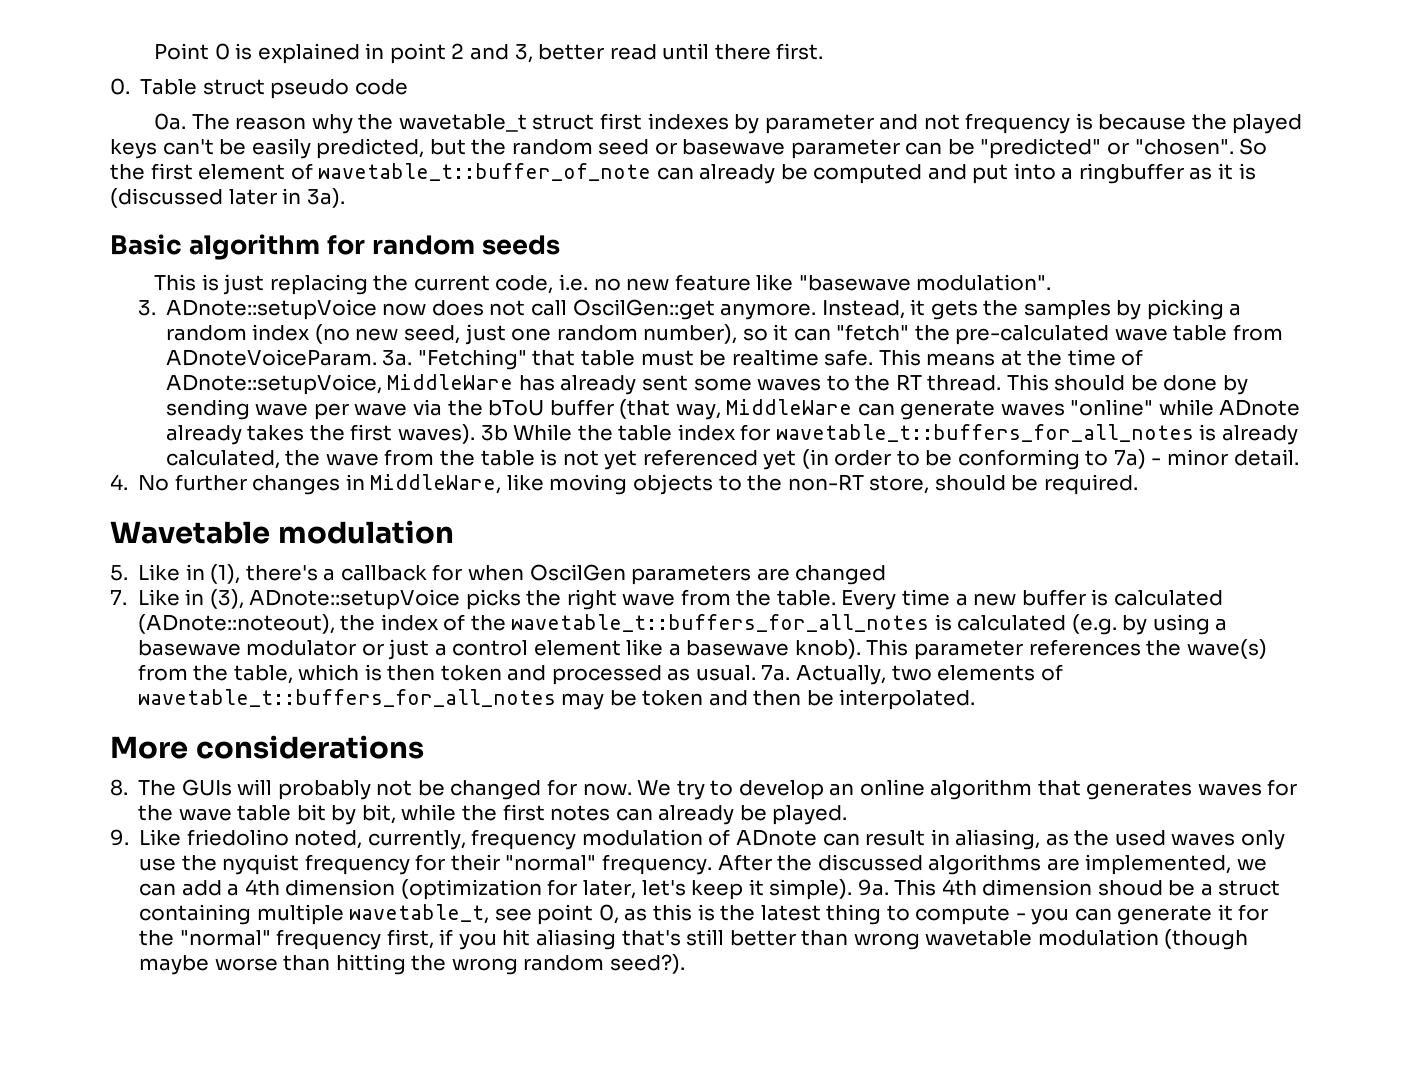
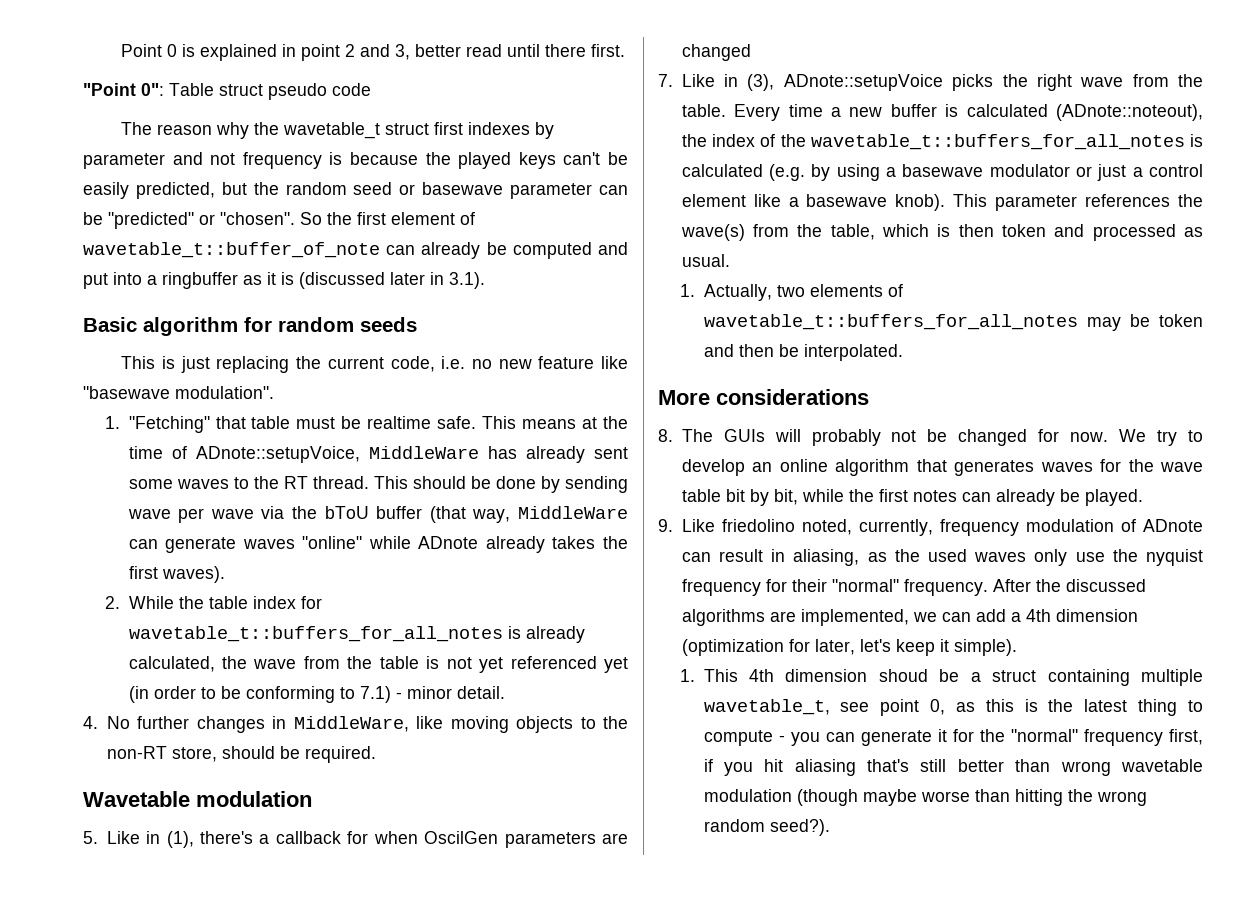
- 0. Table struct pseudo code
+ "Point 0": Table struct pseudo code
- 0a.
- So the first element of wavetable_t::buffer_of_note can already be computed and put into a ringbuffer as it is (discussed later in 3a).
+ So the first element of wavetable_t::buffer_of_note can already be computed and put into a ringbuffer as it is (discussed later in 3.1).
- 3. ADnote::setupVoice now does not call OscilGen::get anymore. Instead, it gets the samples by picking a random index (no new seed, just one random number), so it can "fetch" the pre-calculated wave table from ADnoteVoiceParam. 3a. "Fetching" that table must be realtime safe.
+ 1. "Fetching" that table must be realtime safe.
- This should be done by sending wave per wave via the bToU buffer (that way, MiddleWare can generate waves "online" while ADnote already takes the first waves). 3b While the table index for wavetable_t::buffers_for_all_notes is already calculated, the wave from the table is not yet referenced yet (in order to be conforming to 7a) - minor detail.
+ This should be done by sending wave per wave via the bToU buffer (that way, MiddleWare can generate waves "online" while ADnote already takes the first waves).
+ 2. While the table index for wavetable_t::buffers_for_all_notes is already calculated, the wave from the table is not yet referenced yet (in order to be conforming to 7.1) - minor detail.
- This parameter references the wave(s) from the table, which is then token and processed as usual. 7a. Actually, two elements of wavetable_t::buffers_for_all_notes may be token and then be interpolated.
+ This parameter references the wave(s) from the table, which is then token and processed as usual.
+ 1. Actually, two elements of wavetable_t::buffers_for_all_notes may be token and then be interpolated.
- After the discussed algorithms are implemented, we can add a 4th dimension (optimization for later, let's keep it simple). 9a. This 4th dimension shoud be a struct containing multiple wavetable_t, see point 0, as this is the latest thing to compute - you can generate it for the "normal" frequency first, if you hit aliasing that's still better than wrong wavetable modulation (though maybe worse than hitting the wrong random seed?).
+ After the discussed algorithms are implemented, we can add a 4th dimension (optimization for later, let's keep it simple).
+ 1. This 4th dimension shoud be a struct containing multiple wavetable_t, see point 0, as this is the latest thing to compute - you can generate it for the "normal" frequency first, if you hit aliasing that's still better than wrong wavetable modulation (though maybe worse than hitting the wrong random seed?).

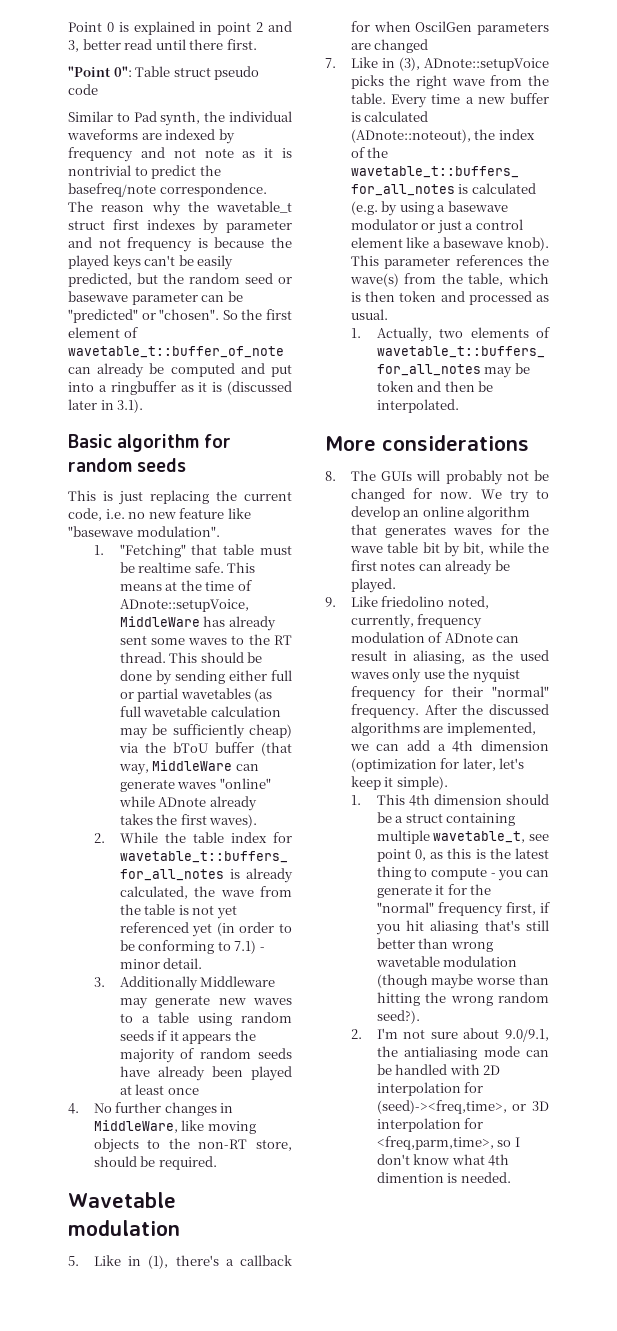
+ Similar to Pad synth, the individual waveforms are indexed by frequency and not note as it is nontrivial to predict the basefreq/note correspondence.
- This should be done by sending wave per wave via the bToU buffer (that way, MiddleWare can generate waves "online" while ADnote already takes the first waves).
+ This should be done by sending either full or partial wavetables (as full wavetable calculation may be sufficiently cheap) via the bToU buffer (that way, MiddleWare can generate waves "online" while ADnote already takes the first waves).
+ 3. Additionally Middleware may generate new waves to a table using random seeds if it appears the majority of random seeds have already been played at least once
- 1. This 4th dimension shoud be a struct containing multiple wavetable_t, see point 0, as this is the latest thing to compute - you can generate it for the "normal" frequency first, if you hit aliasing that's still better than wrong wavetable modulation (though maybe worse than hitting the wrong random seed?).
+ 1. This 4th dimension should be a struct containing multiple wavetable_t, see point 0, as this is the latest thing to compute - you can generate it for the "normal" frequency first, if you hit aliasing that's still better than wrong wavetable modulation (though maybe worse than hitting the wrong random seed?).
+ 2. I'm not sure about 9.0/9.1, the antialiasing mode can be handled with 2D interpolation for (seed)-><freq,time>, or 3D interpolation for <freq,parm,time>, so I don't know what 4th dimention is needed.

